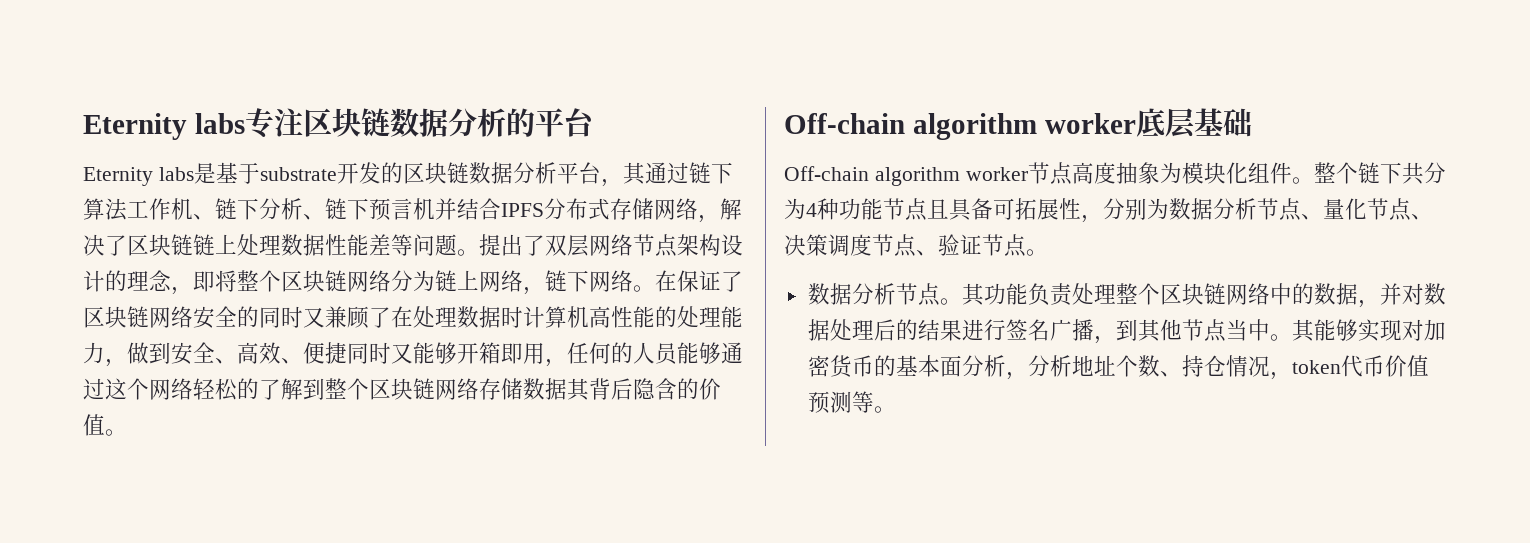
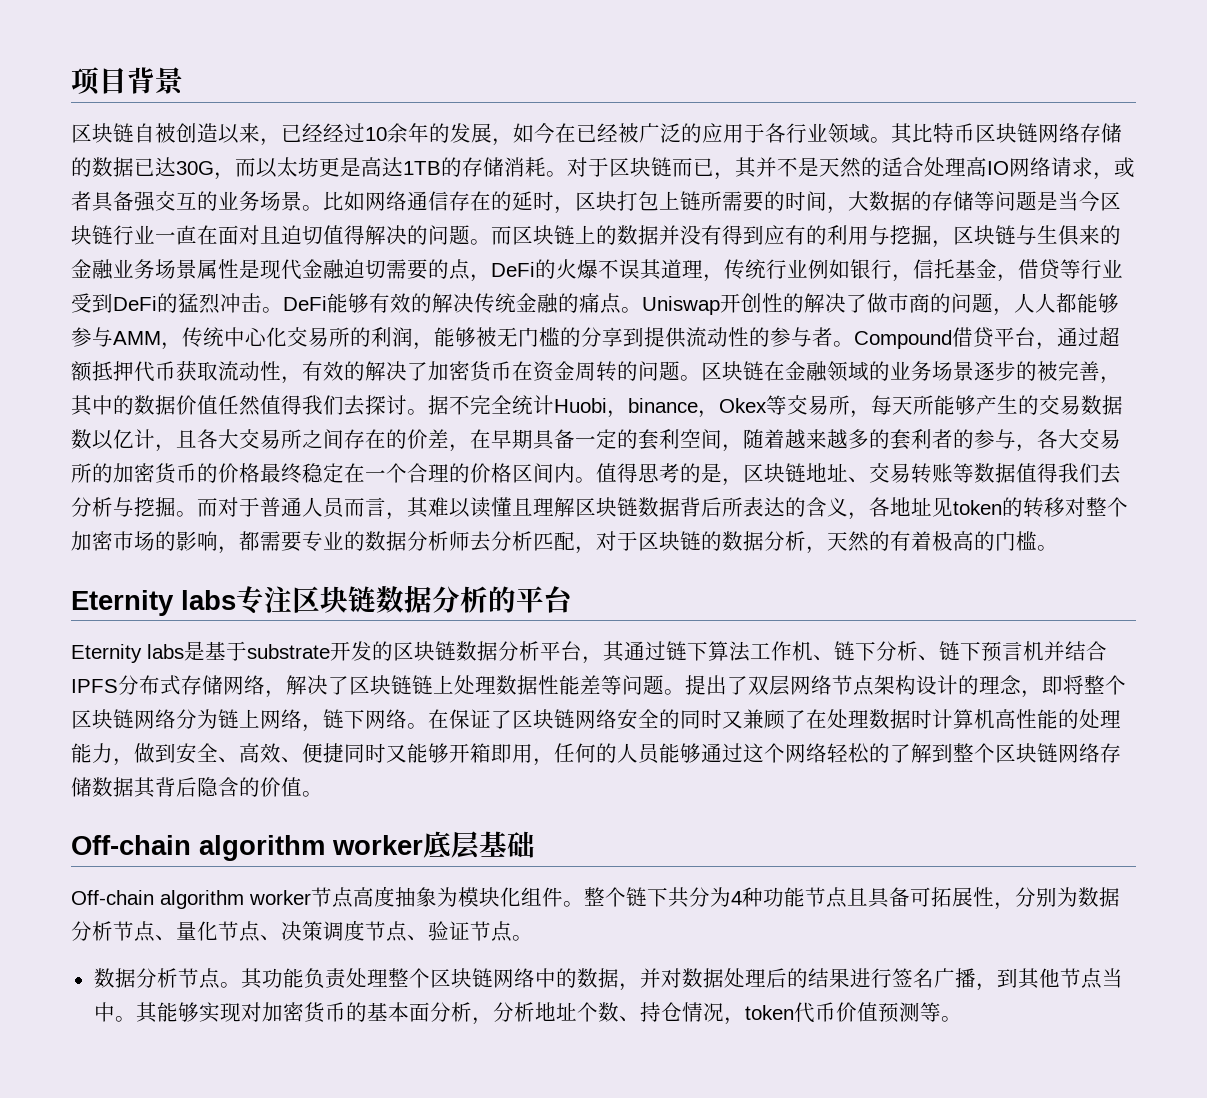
+ 项目背景
+ 区块链自被创造以来，已经经过10余年的发展，如今在已经被广泛的应用于各行业领域。其比特币区块链网络存储的数据已达30G，而以太坊更是高达1TB的存储消耗。对于区块链而已，其并不是天然的适合处理高IO网络请求，或者具备强交互的业务场景。比如网络通信存在的延时，区块打包上链所需要的时间，大数据的存储等问题是当今区块链行业一直在面对且迫切值得解决的问题。而区块链上的数据并没有得到应有的利用与挖掘，区块链与生俱来的金融业务场景属性是现代金融迫切需要的点，DeFi的火爆不误其道理，传统行业例如银行，信托基金，借贷等行业受到DeFi的猛烈冲击。DeFi能够有效的解决传统金融的痛点。Uniswap开创性的解决了做市商的问题，人人都能够参与AMM，传统中心化交易所的利润，能够被无门槛的分享到提供流动性的参与者。Compound借贷平台，通过超额抵押代币获取流动性，有效的解决了加密货币在资金周转的问题。区块链在金融领域的业务场景逐步的被完善，其中的数据价值任然值得我们去探讨。据不完全统计Huobi，binance，Okex等交易所，每天所能够产生的交易数据数以亿计，且各大交易所之间存在的价差，在早期具备一定的套利空间，随着越来越多的套利者的参与，各大交易所的加密货币的价格最终稳定在一个合理的价格区间内。值得思考的是，区块链地址、交易转账等数据值得我们去分析与挖掘。而对于普通人员而言，其难以读懂且理解区块链数据背后所表达的含义，各地址见token的转移对整个加密市场的影响，都需要专业的数据分析师去分析匹配，对于区块链的数据分析，天然的有着极高的门槛。

